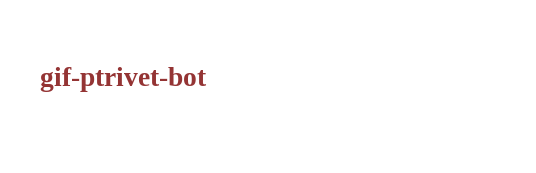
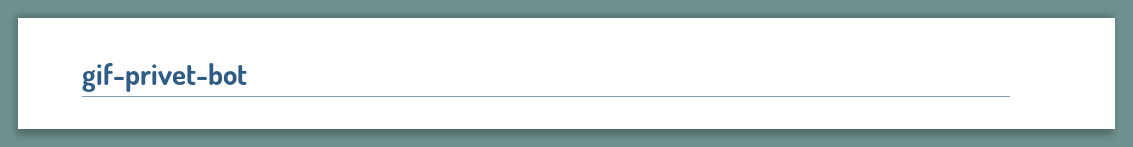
- gif-ptrivet-bot
+ gif-privet-bot

